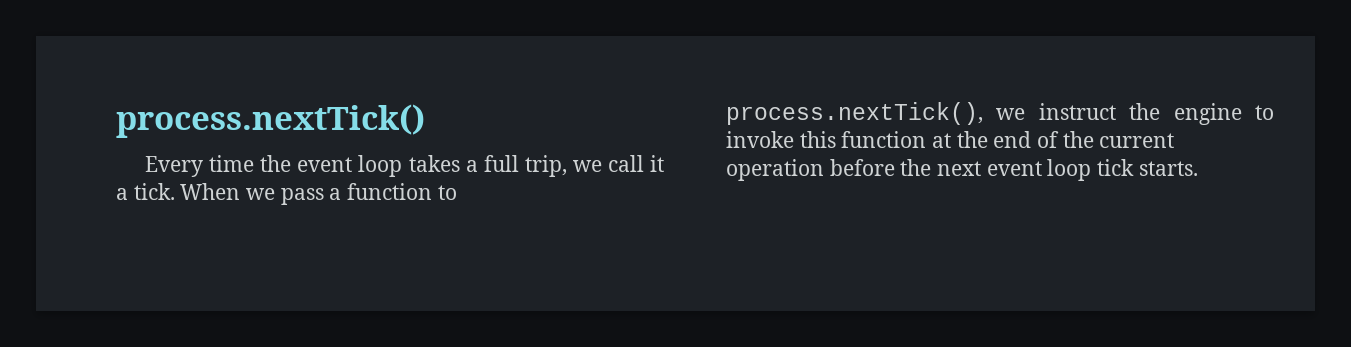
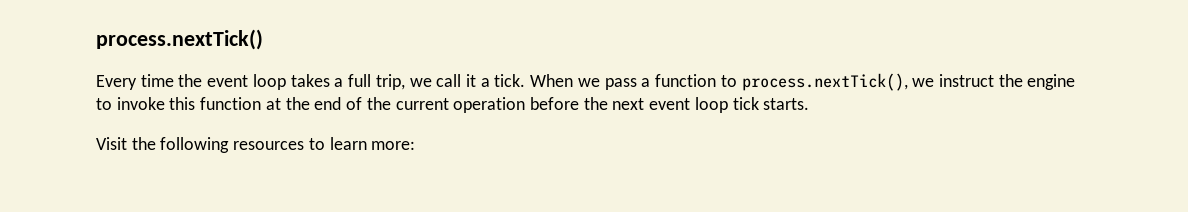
+ Visit the following resources to learn more:

